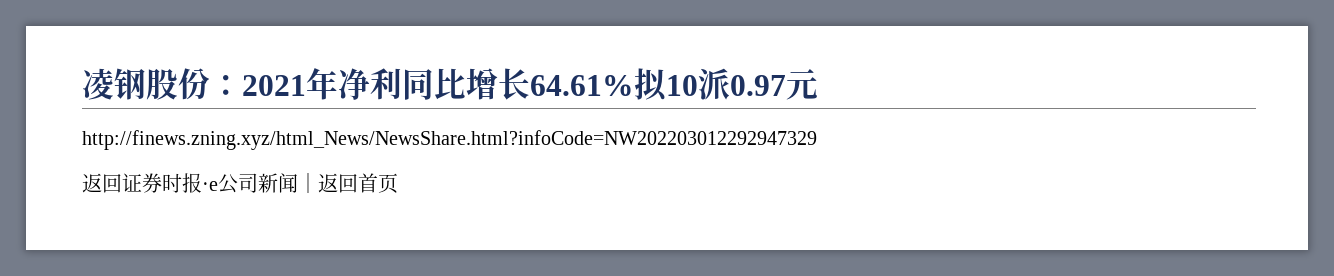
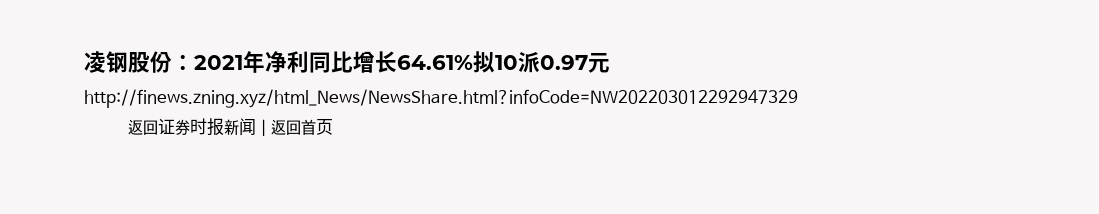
- 返回证券时报·e公司新闻｜返回首页
+ 返回证券时报新闻｜返回首页

